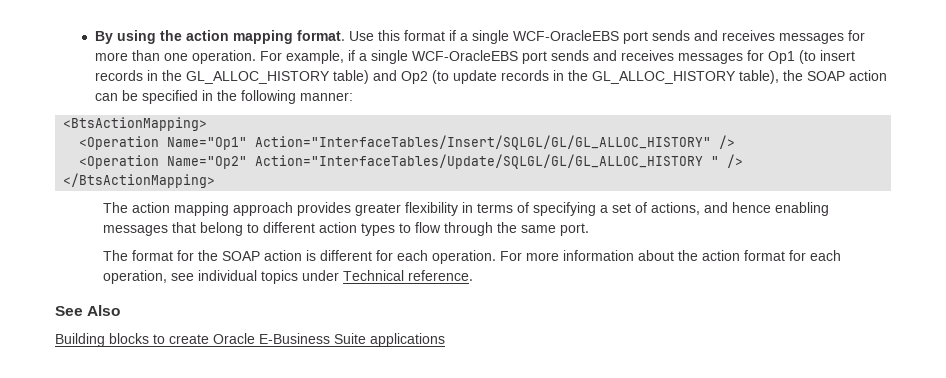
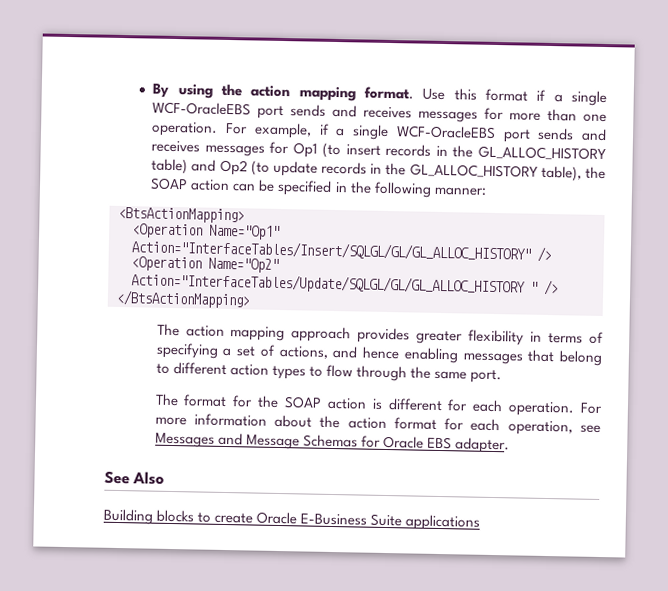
- For more information about the action format for each operation, see individual topics under Technical reference.
+ For more information about the action format for each operation, see Messages and Message Schemas for Oracle EBS adapter.

